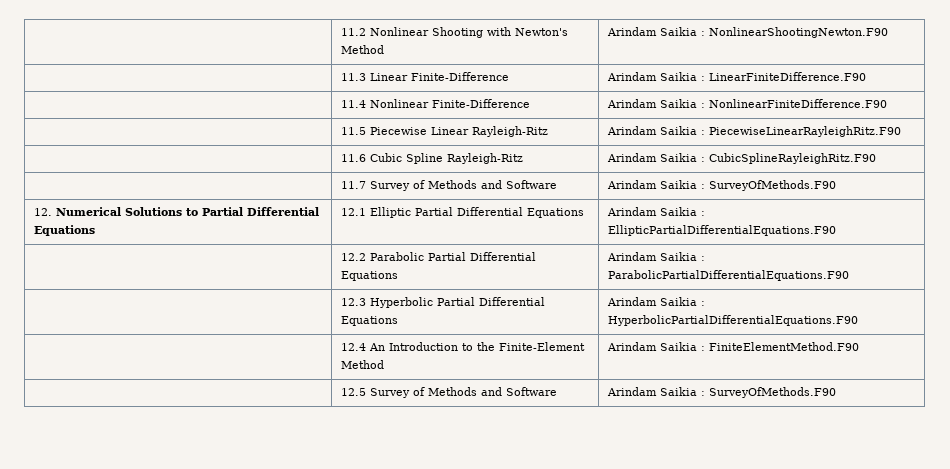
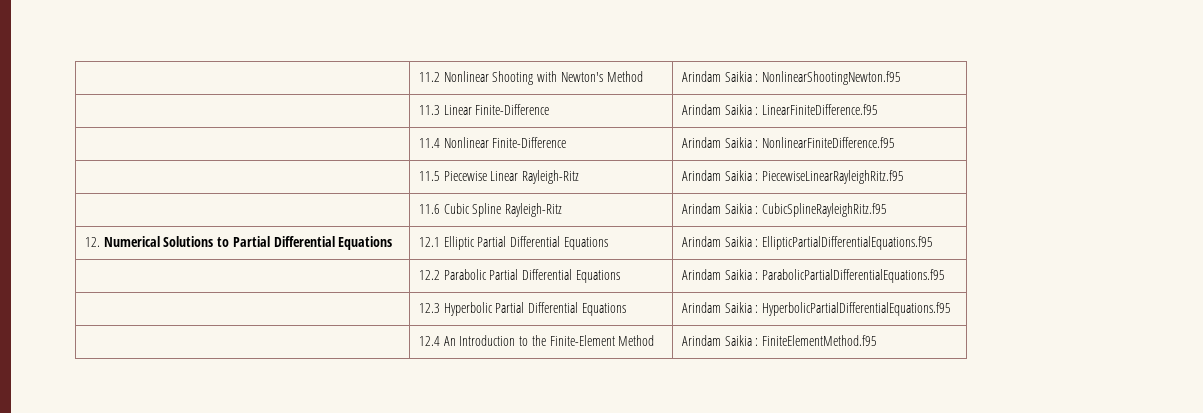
- | 11.2 Nonlinear Shooting with Newton's Method | Arindam Saikia : NonlinearShootingNewton.F90
+ | 11.2 Nonlinear Shooting with Newton's Method | Arindam Saikia : NonlinearShootingNewton.f95
- | 11.3 Linear Finite-Difference | Arindam Saikia : LinearFiniteDifference.F90
+ | 11.3 Linear Finite-Difference | Arindam Saikia : LinearFiniteDifference.f95
- | 11.4 Nonlinear Finite-Difference | Arindam Saikia : NonlinearFiniteDifference.F90
+ | 11.4 Nonlinear Finite-Difference | Arindam Saikia : NonlinearFiniteDifference.f95
- | 11.5 Piecewise Linear Rayleigh-Ritz | Arindam Saikia : PiecewiseLinearRayleighRitz.F90
+ | 11.5 Piecewise Linear Rayleigh-Ritz | Arindam Saikia : PiecewiseLinearRayleighRitz.f95
- | 11.6 Cubic Spline Rayleigh-Ritz | Arindam Saikia : CubicSplineRayleighRitz.F90
- | 11.7 Survey of Methods and Software | Arindam Saikia : SurveyOfMethods.F90
+ | 11.6 Cubic Spline Rayleigh-Ritz | Arindam Saikia : CubicSplineRayleighRitz.f95
- 12. Numerical Solutions to Partial Differential Equations | 12.1 Elliptic Partial Differential Equations | Arindam Saikia : EllipticPartialDifferentialEquations.F90
+ 12. Numerical Solutions to Partial Differential Equations | 12.1 Elliptic Partial Differential Equations | Arindam Saikia : EllipticPartialDifferentialEquations.f95
- | 12.2 Parabolic Partial Differential Equations | Arindam Saikia : ParabolicPartialDifferentialEquations.F90
+ | 12.2 Parabolic Partial Differential Equations | Arindam Saikia : ParabolicPartialDifferentialEquations.f95
- | 12.3 Hyperbolic Partial Differential Equations | Arindam Saikia : HyperbolicPartialDifferentialEquations.F90
+ | 12.3 Hyperbolic Partial Differential Equations | Arindam Saikia : HyperbolicPartialDifferentialEquations.f95
- | 12.4 An Introduction to the Finite-Element Method | Arindam Saikia : FiniteElementMethod.F90
- | 12.5 Survey of Methods and Software | Arindam Saikia : SurveyOfMethods.F90
+ | 12.4 An Introduction to the Finite-Element Method | Arindam Saikia : FiniteElementMethod.f95

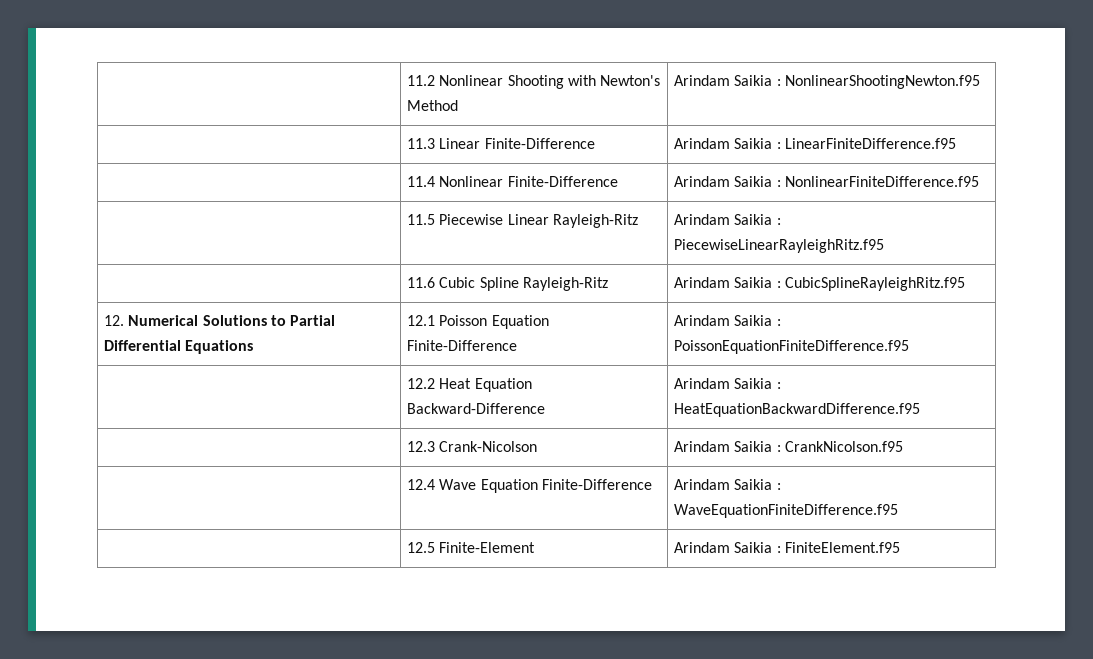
- 12. Numerical Solutions to Partial Differential Equations | 12.1 Elliptic Partial Differential Equations | Arindam Saikia : EllipticPartialDifferentialEquations.f95
+ 12. Numerical Solutions to Partial Differential Equations | 12.1 Poisson Equation Finite-Difference | Arindam Saikia : PoissonEquationFiniteDifference.f95
- | 12.2 Parabolic Partial Differential Equations | Arindam Saikia : ParabolicPartialDifferentialEquations.f95
+ | 12.2 Heat Equation Backward-Difference | Arindam Saikia : HeatEquationBackwardDifference.f95
- | 12.3 Hyperbolic Partial Differential Equations | Arindam Saikia : HyperbolicPartialDifferentialEquations.f95
+ | 12.3 Crank-Nicolson | Arindam Saikia : CrankNicolson.f95
- | 12.4 An Introduction to the Finite-Element Method | Arindam Saikia : FiniteElementMethod.f95
+ | 12.4 Wave Equation Finite-Difference | Arindam Saikia : WaveEquationFiniteDifference.f95
+ | 12.5 Finite-Element | Arindam Saikia : FiniteElement.f95

